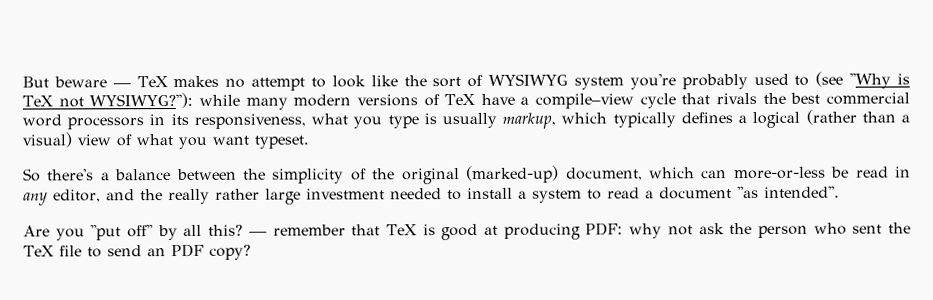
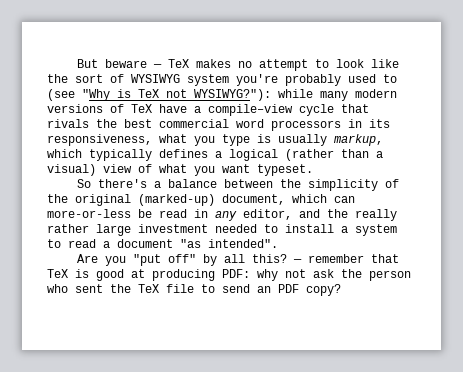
- But beware — TeX makes no attempt to look like the sort of WYSIWYG system you're probably used to (see ''Why is TeX not WYSIWYG?''):
+ But beware — TeX makes no attempt to look like the sort of WYSIWYG system you're probably used to (see "Why is TeX not WYSIWYG?"):
- So there's a balance between the simplicity of the original (marked-up) document, which can more-or-less be read in any editor, and the really rather large investment needed to install a system to read a document ''as intended''.
+ So there's a balance between the simplicity of the original (marked-up) document, which can more-or-less be read in any editor, and the really rather large investment needed to install a system to read a document "as intended".
- Are you ''put off'' by all this?
+ Are you "put off" by all this?

